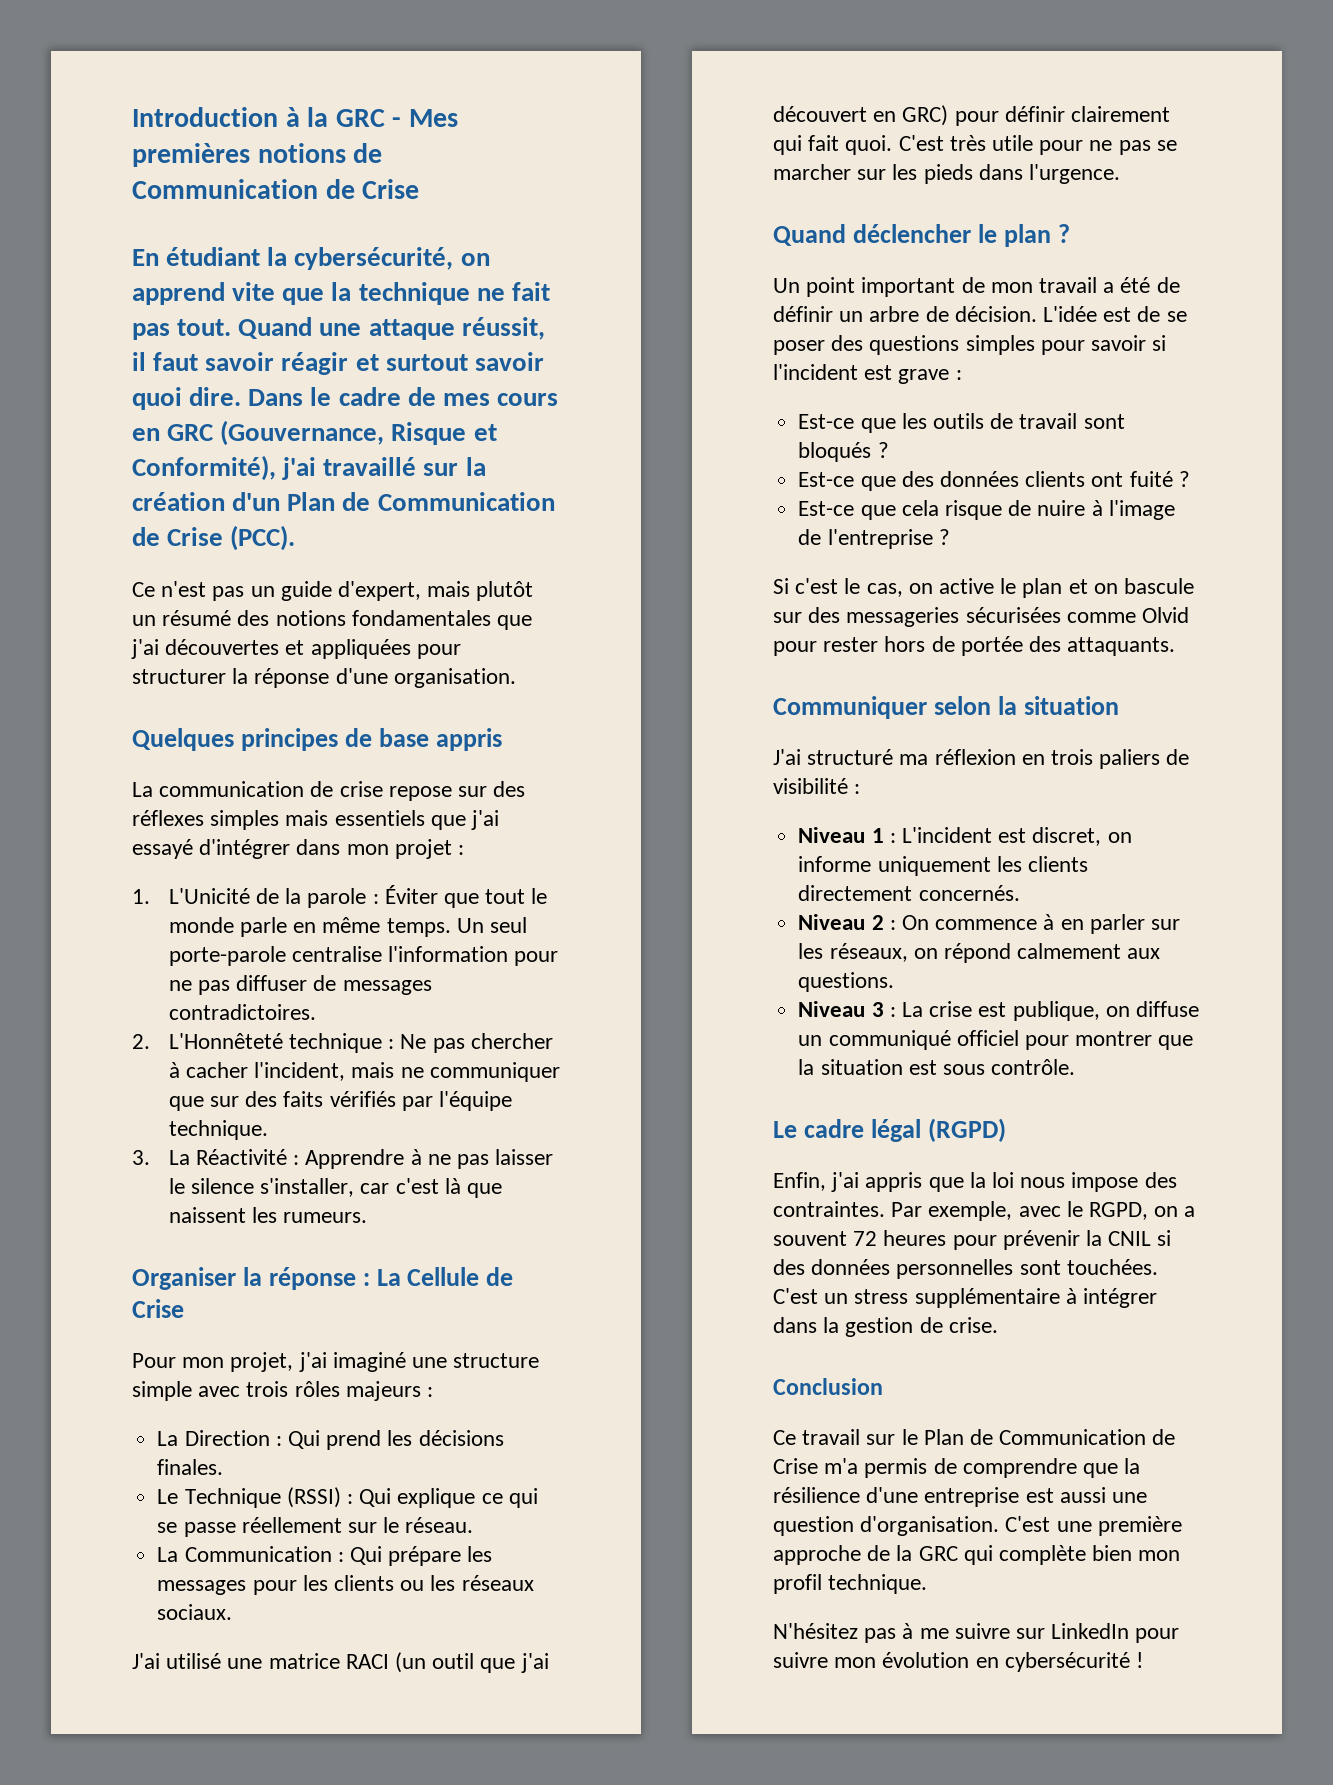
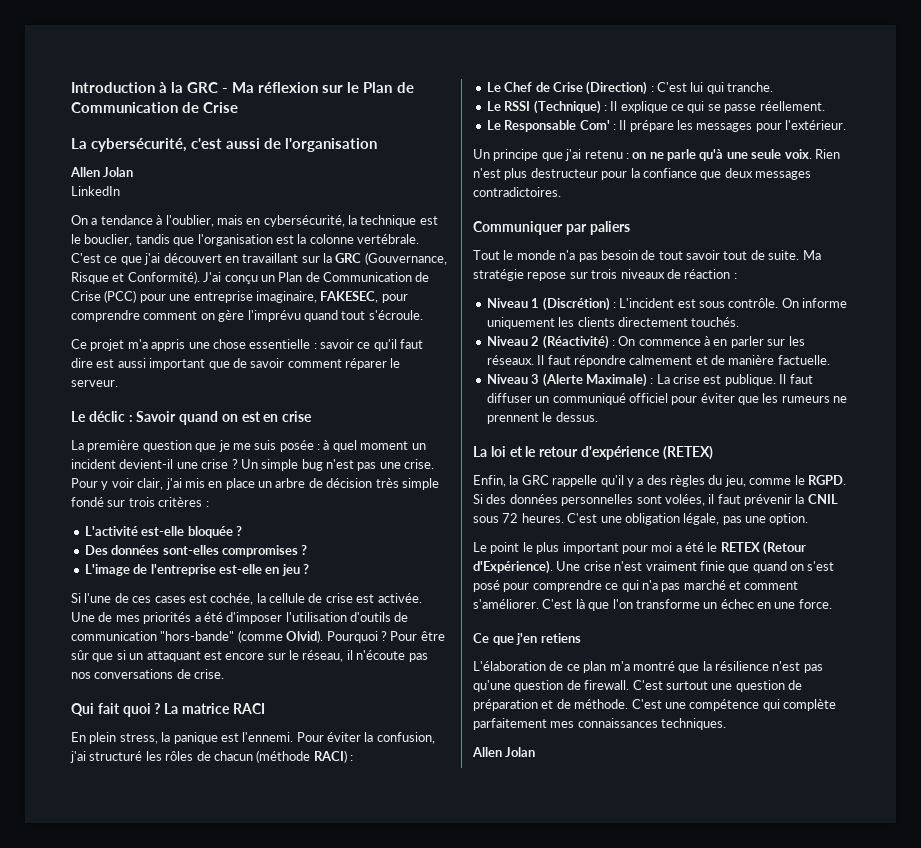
- Introduction à la GRC - Mes premières notions de Communication de Crise
+ Introduction à la GRC - Ma réflexion sur le Plan de Communication de Crise
- En étudiant la cybersécurité, on apprend vite que la technique ne fait pas tout. Quand une attaque réussit, il faut savoir réagir et surtout savoir quoi dire. Dans le cadre de mes cours en GRC (Gouvernance, Risque et Conformité), j'ai travaillé sur la création d'un Plan de Communication de Crise (PCC).
- Ce n'est pas un guide d'expert, mais plutôt un résumé des notions fondamentales que j'ai découvertes et appliquées pour structurer la réponse d'une organisation.
- Quelques principes de base appris
- La communication de crise repose sur des réflexes simples mais essentiels que j'ai essayé d'intégrer dans mon projet :
- 1. L'Unicité de la parole : Éviter que tout le monde parle en même temps. Un seul porte-parole centralise l'information pour ne pas diffuser de messages contradictoires.
- 2. L'Honnêteté technique : Ne pas chercher à cacher l'incident, mais ne communiquer que sur des faits vérifiés par l'équipe technique.
- 3. La Réactivité : Apprendre à ne pas laisser le silence s'installer, car c'est là que naissent les rumeurs.
- Organiser la réponse : La Cellule de Crise
- Pour mon projet, j'ai imaginé une structure simple avec trois rôles majeurs :
- La Direction : Qui prend les décisions finales.
- Le Technique (RSSI) : Qui explique ce qui se passe réellement sur le réseau.
- La Communication : Qui prépare les messages pour les clients ou les réseaux sociaux.
- J'ai utilisé une matrice RACI (un outil que j'ai découvert en GRC) pour définir clairement qui fait quoi. C'est très utile pour ne pas se marcher sur les pieds dans l'urgence.
- Quand déclencher le plan ?
- Un point important de mon travail a été de définir un arbre de décision. L'idée est de se poser des questions simples pour savoir si l'incident est grave :
- Est-ce que les outils de travail sont bloqués ?
- Est-ce que des données clients ont fuité ?
- Est-ce que cela risque de nuire à l'image de l'entreprise ?
- Si c'est le cas, on active le plan et on bascule sur des messageries sécurisées comme Olvid pour rester hors de portée des attaquants.
- Communiquer selon la situation
- J'ai structuré ma réflexion en trois paliers de visibilité :
+ La cybersécurité, c'est aussi de l'organisation
+ Allen Jolan
+ LinkedIn
+ On a tendance à l'oublier, mais en cybersécurité, la technique est le bouclier, tandis que l'organisation est la colonne vertébrale. C'est ce que j'ai découvert en travaillant sur la GRC (Gouvernance, Risque et Conformité). J'ai conçu un Plan de Communication de Crise (PCC) pour une entreprise imaginaire, FAKESEC, pour comprendre comment on gère l'imprévu quand tout s'écroule.
+ Ce projet m'a appris une chose essentielle : savoir ce qu'il faut dire est aussi important que de savoir comment réparer le serveur.
+ Le déclic : Savoir quand on est en crise
+ La première question que je me suis posée : à quel moment un incident devient-il une crise ? Un simple bug n'est pas une crise. Pour y voir clair, j'ai mis en place un arbre de décision très simple fondé sur trois critères :
+ L'activité est-elle bloquée ?
+ Des données sont-elles compromises ?
+ L'image de l'entreprise est-elle en jeu ?
+ Si l'une de ces cases est cochée, la cellule de crise est activée. Une de mes priorités a été d'imposer l'utilisation d'outils de communication "hors-bande" (comme Olvid). Pourquoi ? Pour être sûr que si un attaquant est encore sur le réseau, il n'écoute pas nos conversations de crise.
+ Qui fait quoi ? La matrice RACI
+ En plein stress, la panique est l'ennemi. Pour éviter la confusion, j'ai structuré les rôles de chacun (méthode RACI) :
+ Le Chef de Crise (Direction) : C'est lui qui tranche.
+ Le RSSI (Technique) : Il explique ce qui se passe réellement.
+ Le Responsable Com' : Il prépare les messages pour l'extérieur.
+ Un principe que j'ai retenu : on ne parle qu'à une seule voix. Rien n'est plus destructeur pour la confiance que deux messages contradictoires.
+ Communiquer par paliers
+ Tout le monde n'a pas besoin de tout savoir tout de suite. Ma stratégie repose sur trois niveaux de réaction :
- Niveau 1 : L'incident est discret, on informe uniquement les clients directement concernés.
+ Niveau 1 (Discrétion) : L'incident est sous contrôle. On informe uniquement les clients directement touchés.
- Niveau 2 : On commence à en parler sur les réseaux, on répond calmement aux questions.
+ Niveau 2 (Réactivité) : On commence à en parler sur les réseaux. Il faut répondre calmement et de manière factuelle.
- Niveau 3 : La crise est publique, on diffuse un communiqué officiel pour montrer que la situation est sous contrôle.
- Le cadre légal (RGPD)
- Enfin, j'ai appris que la loi nous impose des contraintes. Par exemple, avec le RGPD, on a souvent 72 heures pour prévenir la CNIL si des données personnelles sont touchées. C'est un stress supplémentaire à intégrer dans la gestion de crise.
- Conclusion
- Ce travail sur le Plan de Communication de Crise m'a permis de comprendre que la résilience d'une entreprise est aussi une question d'organisation. C'est une première approche de la GRC qui complète bien mon profil technique.
- N'hésitez pas à me suivre sur LinkedIn pour suivre mon évolution en cybersécurité !
+ Niveau 3 (Alerte Maximale) : La crise est publique. Il faut diffuser un communiqué officiel pour éviter que les rumeurs ne prennent le dessus.
+ La loi et le retour d'expérience (RETEX)
+ Enfin, la GRC rappelle qu'il y a des règles du jeu, comme le RGPD. Si des données personnelles sont volées, il faut prévenir la CNIL sous 72 heures. C'est une obligation légale, pas une option.
+ Le point le plus important pour moi a été le RETEX (Retour d'Expérience). Une crise n'est vraiment finie que quand on s'est posé pour comprendre ce qui n'a pas marché et comment s'améliorer. C'est là que l'on transforme un échec en une force.
+ Ce que j'en retiens
+ L'élaboration de ce plan m'a montré que la résilience n'est pas qu'une question de firewall. C'est surtout une question de préparation et de méthode. C'est une compétence qui complète parfaitement mes connaissances techniques.
+ Allen Jolan

